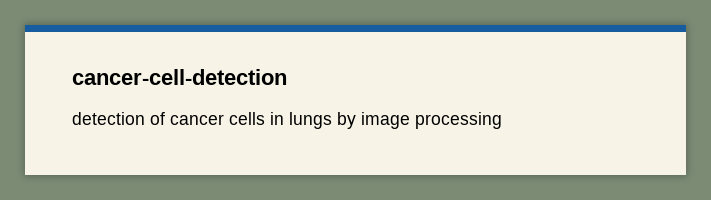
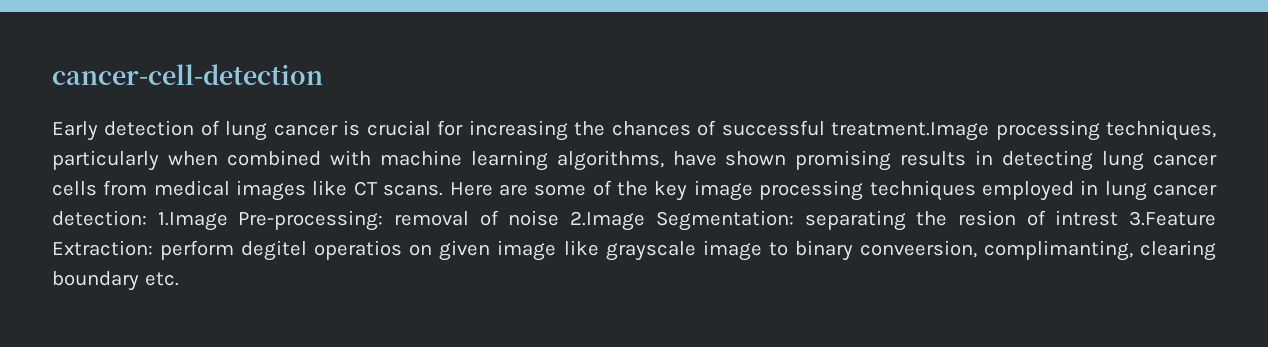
- detection of cancer cells in lungs by image processing
+ Early detection of lung cancer is crucial for increasing the chances of successful treatment.Image processing techniques, particularly when combined with machine learning algorithms, have shown promising results in detecting lung cancer cells from medical images like CT scans. Here are some of the key image processing techniques employed in lung cancer detection: 1.Image Pre-processing: removal of noise 2.Image Segmentation: separating the resion of intrest 3.Feature Extraction: perform degitel operatios on given image like grayscale image to binary conveersion, complimanting, clearing boundary etc.

